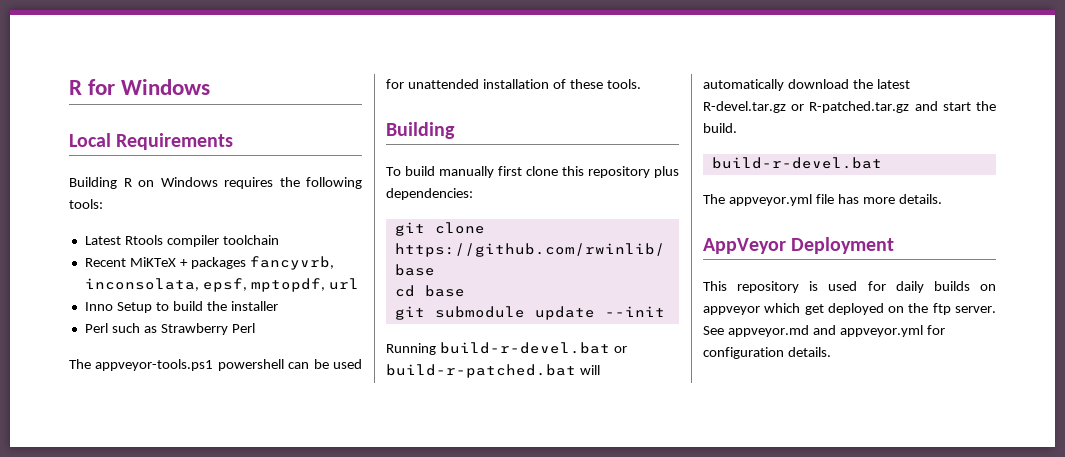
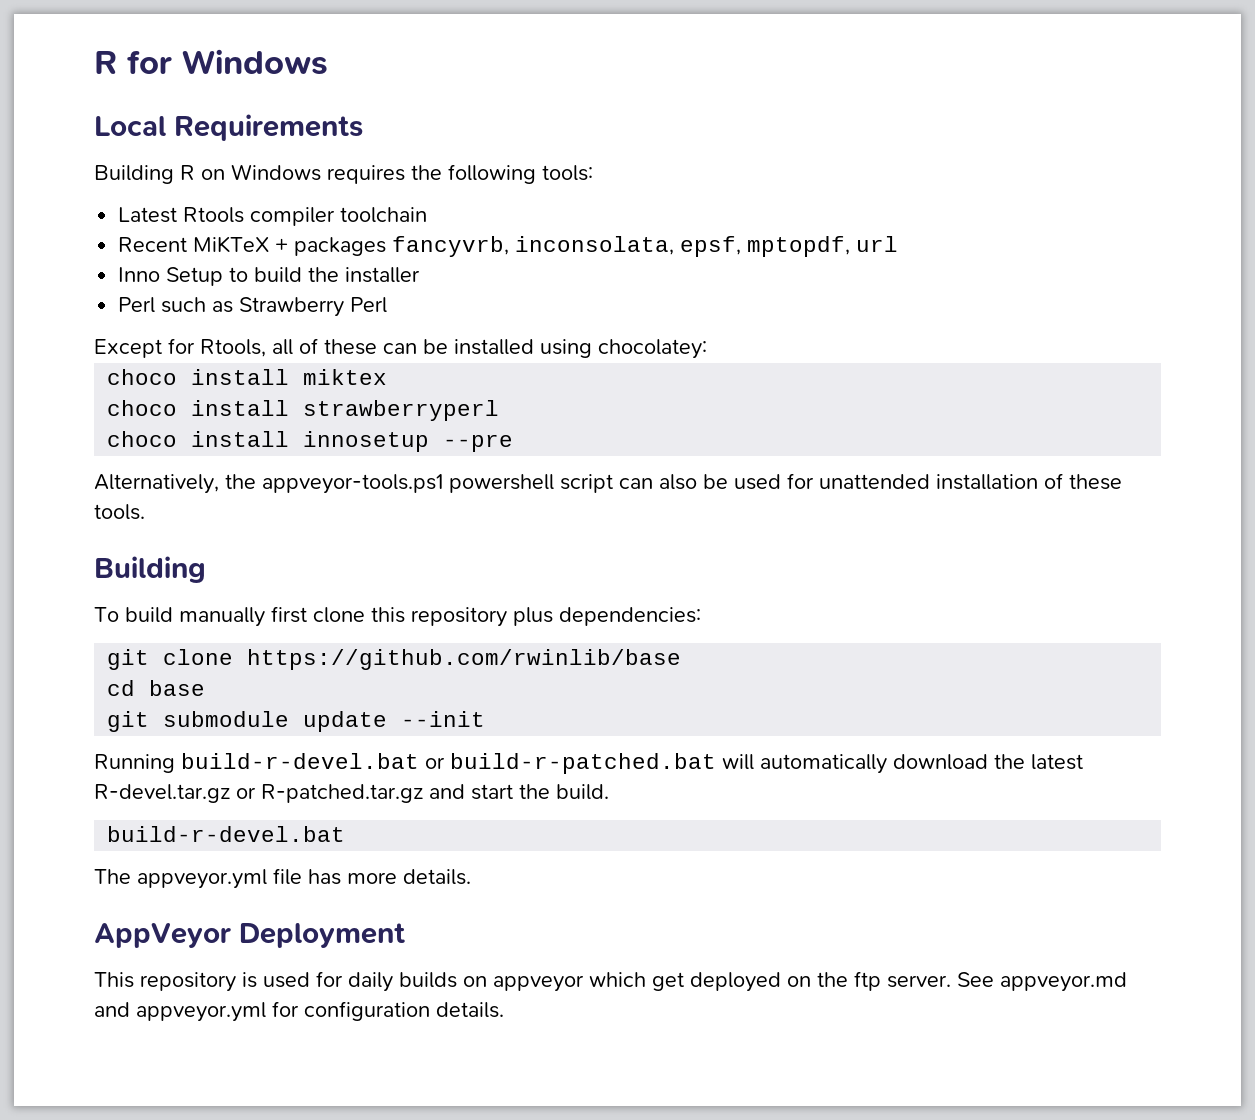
- The appveyor-tools.ps1 powershell can be used for unattended installation of these tools.
+ Except for Rtools, all of these can be installed using chocolatey:
+ choco install miktex
+ choco install strawberryperl
+ choco install innosetup --pre
+ Alternatively, the appveyor-tools.ps1 powershell script can also be used for unattended installation of these tools.

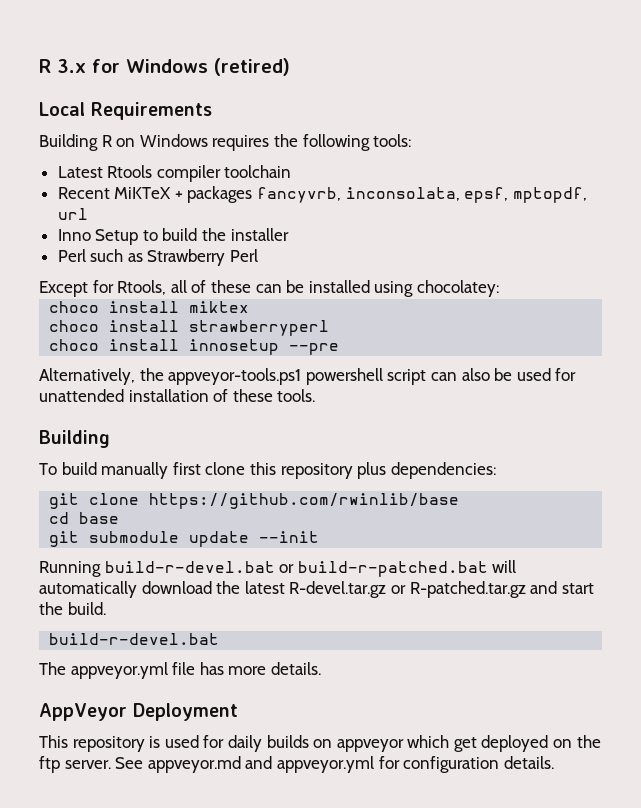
- R for Windows
+ R 3.x for Windows (retired)

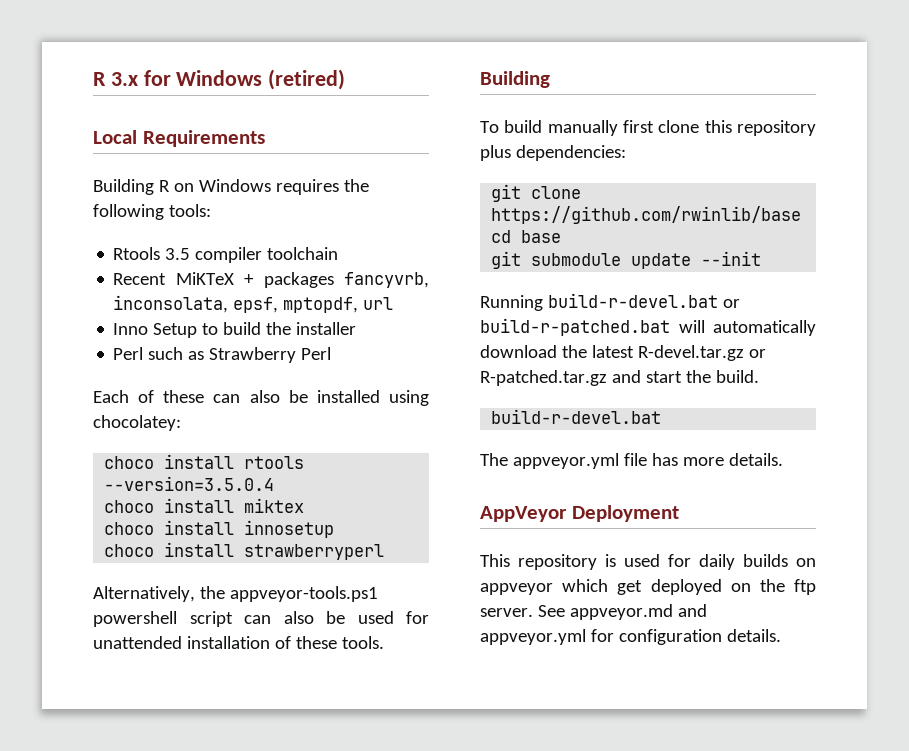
- Latest Rtools compiler toolchain
+ Rtools 3.5 compiler toolchain
- Except for Rtools, all of these can be installed using chocolatey:
+ Each of these can also be installed using chocolatey:
+ choco install rtools --version=3.5.0.4
+ choco install innosetup
  choco install strawberryperl
- choco install innosetup --pre

